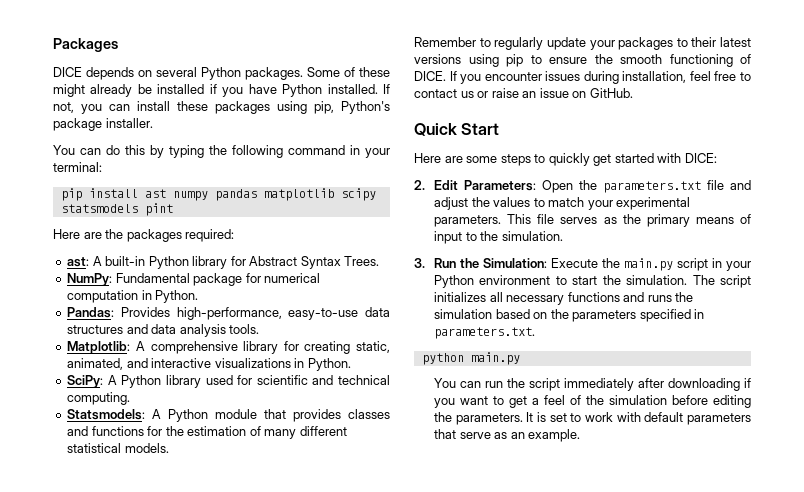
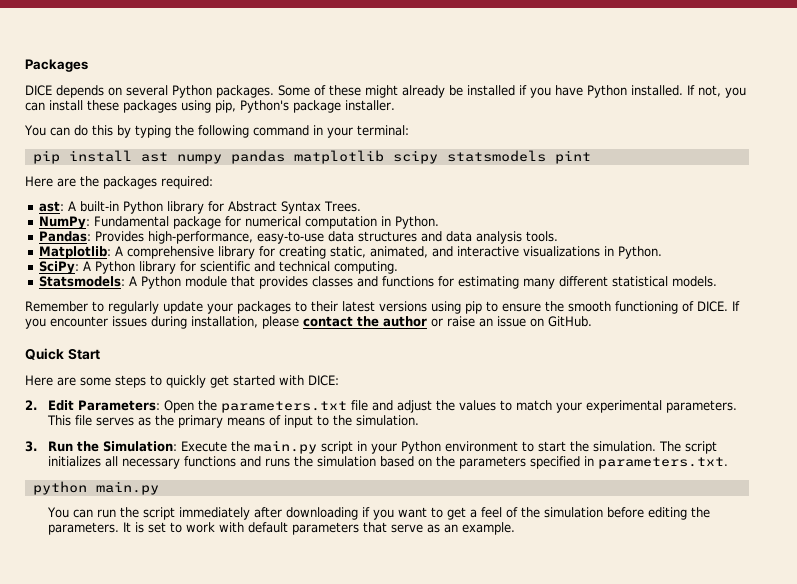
- SciPy: A Python library used for scientific and technical computing.
+ SciPy: A Python library for scientific and technical computing.
- Statsmodels: A Python module that provides classes and functions for the estimation of many different statistical models.
+ Statsmodels: A Python module that provides classes and functions for estimating many different statistical models.
- If you encounter issues during installation, feel free to contact us or raise an issue on GitHub.
+ If you encounter issues during installation, please contact the author or raise an issue on GitHub.

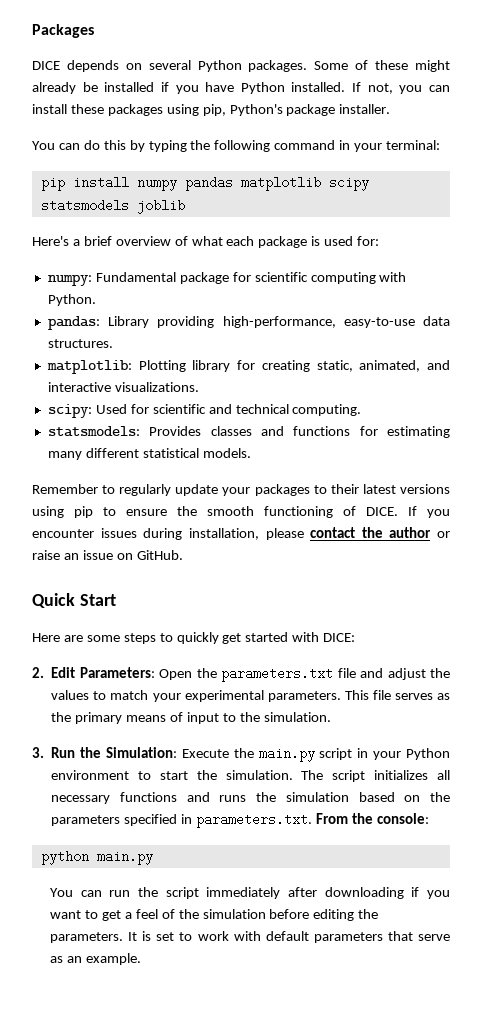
- pip install ast numpy pandas matplotlib scipy statsmodels pint
- Here are the packages required:
- ast: A built-in Python library for Abstract Syntax Trees.
- NumPy: Fundamental package for numerical computation in Python.
- Pandas: Provides high-performance, easy-to-use data structures and data analysis tools.
- Matplotlib: A comprehensive library for creating static, animated, and interactive visualizations in Python.
- SciPy: A Python library for scientific and technical computing.
+ pip install numpy pandas matplotlib scipy statsmodels joblib
+ Here's a brief overview of what each package is used for:
+ numpy: Fundamental package for scientific computing with Python.
+ pandas: Library providing high-performance, easy-to-use data structures.
+ matplotlib: Plotting library for creating static, animated, and interactive visualizations.
+ scipy: Used for scientific and technical computing.
- Statsmodels: A Python module that provides classes and functions for estimating many different statistical models.
+ statsmodels: Provides classes and functions for estimating many different statistical models.
- The script initializes all necessary functions and runs the simulation based on the parameters specified in parameters.txt.
+ The script initializes all necessary functions and runs the simulation based on the parameters specified in parameters.txt. From the console:

